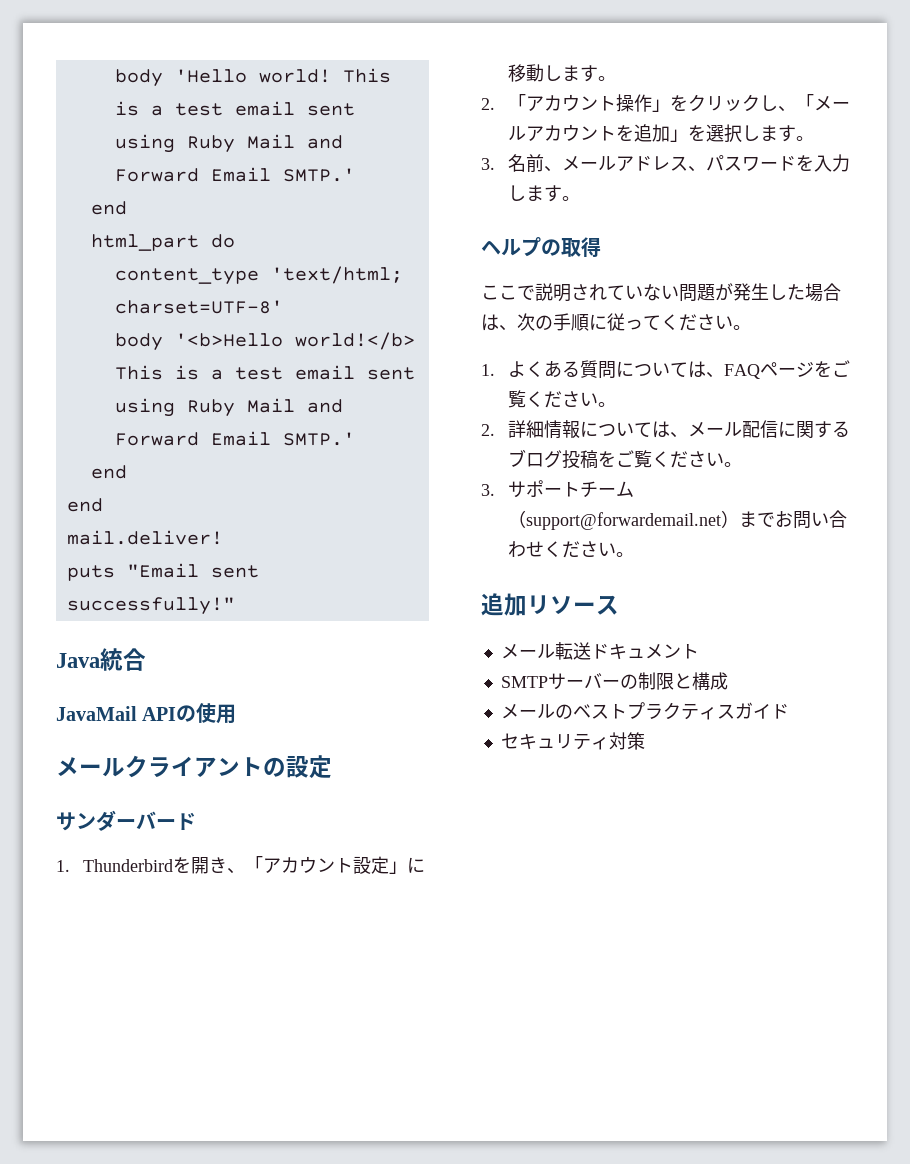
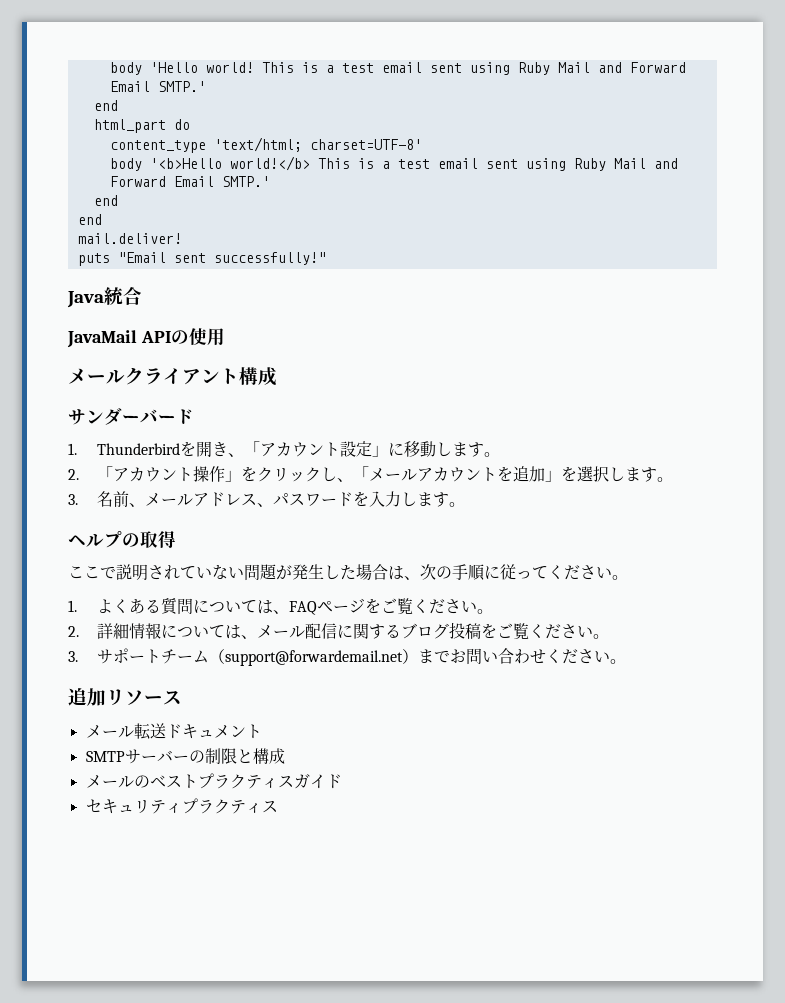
- メールクライアントの設定
+ メールクライアント構成
- セキュリティ対策
+ セキュリティプラクティス

